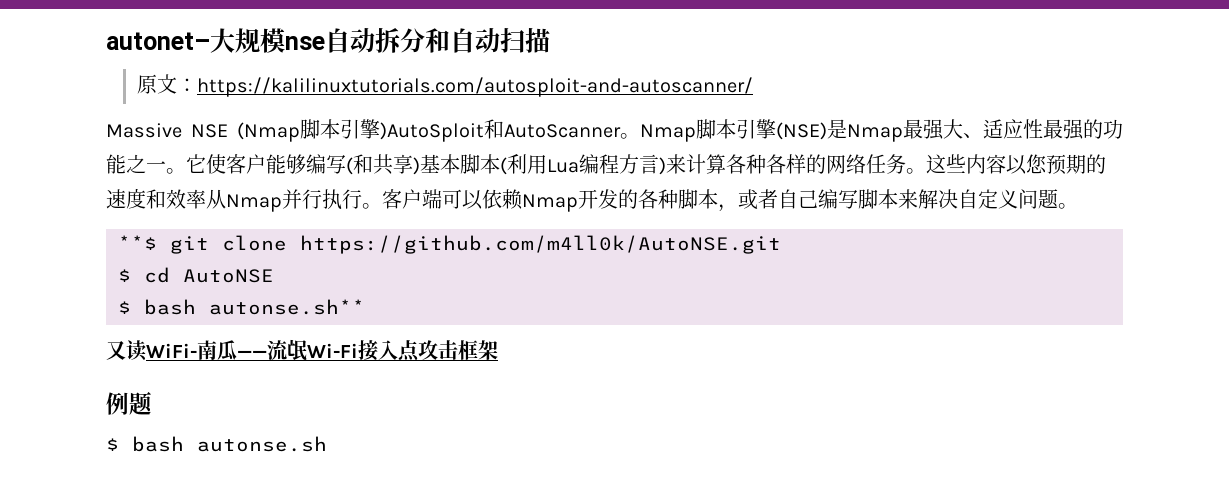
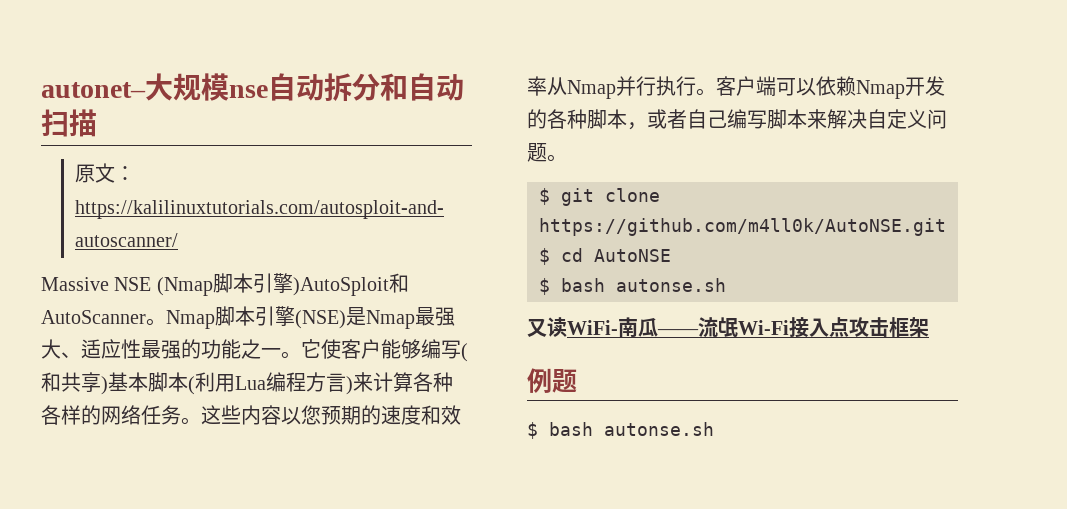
- **$ git clone https://github.com/m4ll0k/AutoNSE.git
+ $ git clone https://github.com/m4ll0k/AutoNSE.git
  $ cd AutoNSE
- $ bash autonse.sh**
+ $ bash autonse.sh

